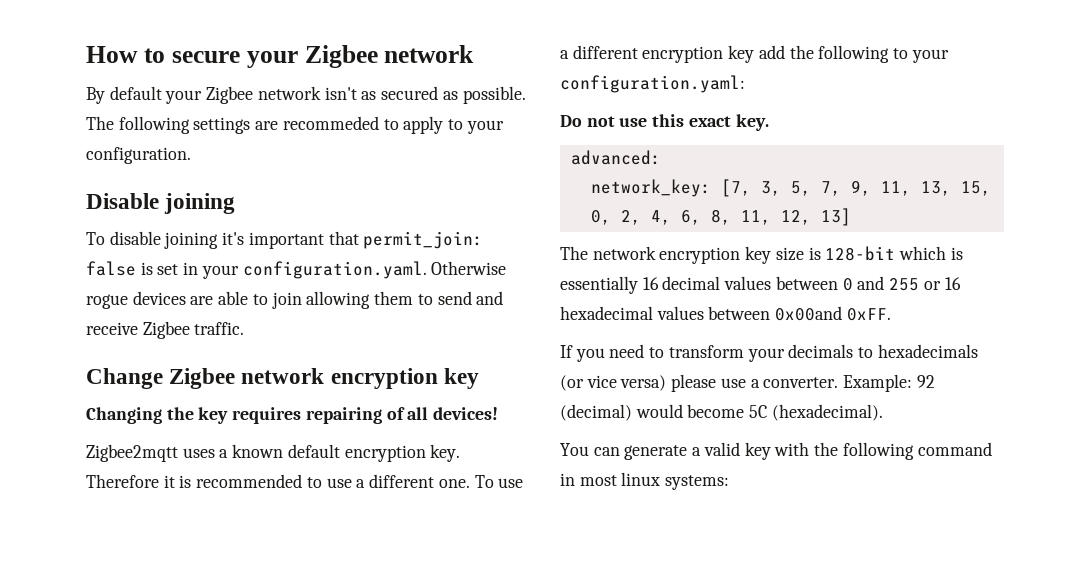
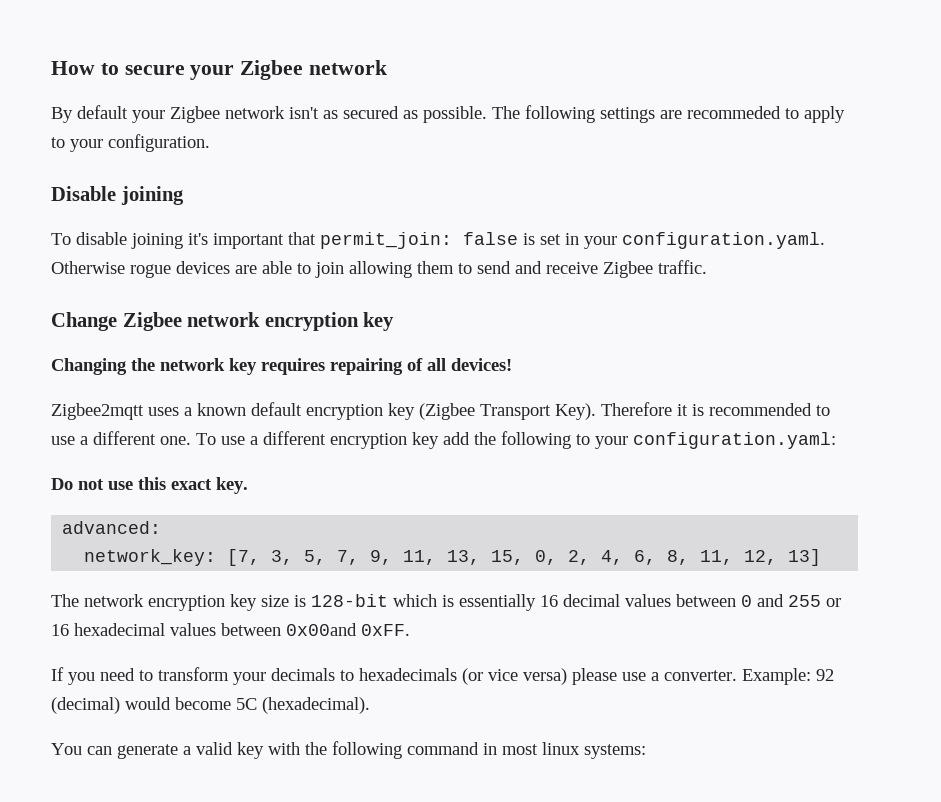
- Changing the key requires repairing of all devices!
+ Changing the network key requires repairing of all devices!
- Zigbee2mqtt uses a known default encryption key.
+ Zigbee2mqtt uses a known default encryption key (Zigbee Transport Key).

